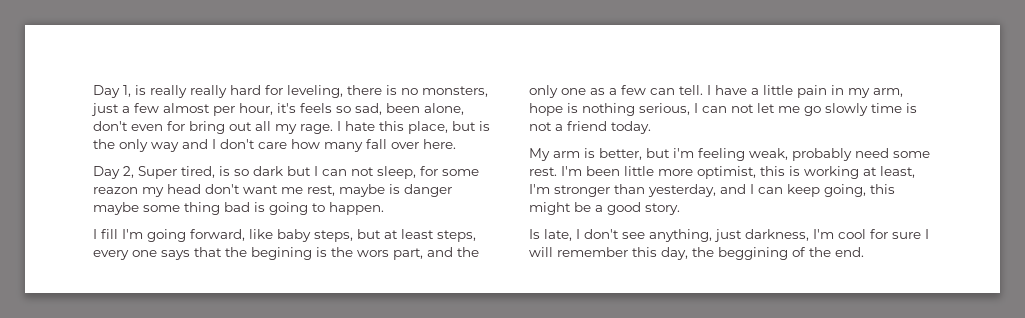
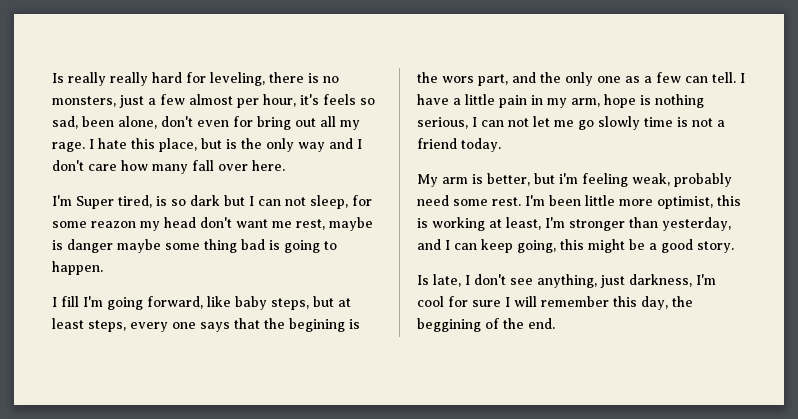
- Day 1, is really really hard for leveling, there is no monsters, just a few almost per hour, it's feels so sad, been alone, don't even for bring out all my rage.
+ Is really really hard for leveling, there is no monsters, just a few almost per hour, it's feels so sad, been alone, don't even for bring out all my rage.
- Day 2, Super tired, is so dark but I can not sleep, for some reazon my head don't want me rest, maybe is danger maybe some thing bad is going to happen.
+ I'm Super tired, is so dark but I can not sleep, for some reazon my head don't want me rest, maybe is danger maybe some thing bad is going to happen.

